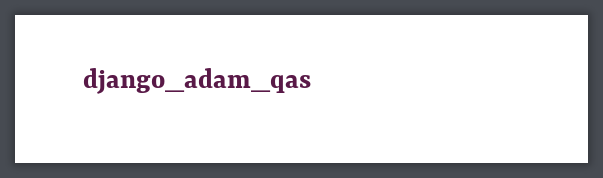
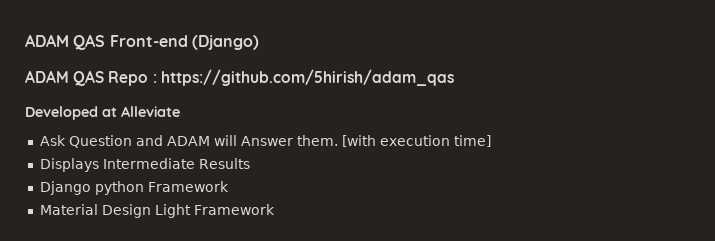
- django_adam_qas
+ ADAM QAS Front-end (Django)
+ ADAM QAS Repo : https://github.com/5hirish/adam_qas
+ Developed at Alleviate
+ Ask Question and ADAM will Answer them. [with execution time]
+ Displays Intermediate Results
+ Django python Framework
+ Material Design Light Framework

